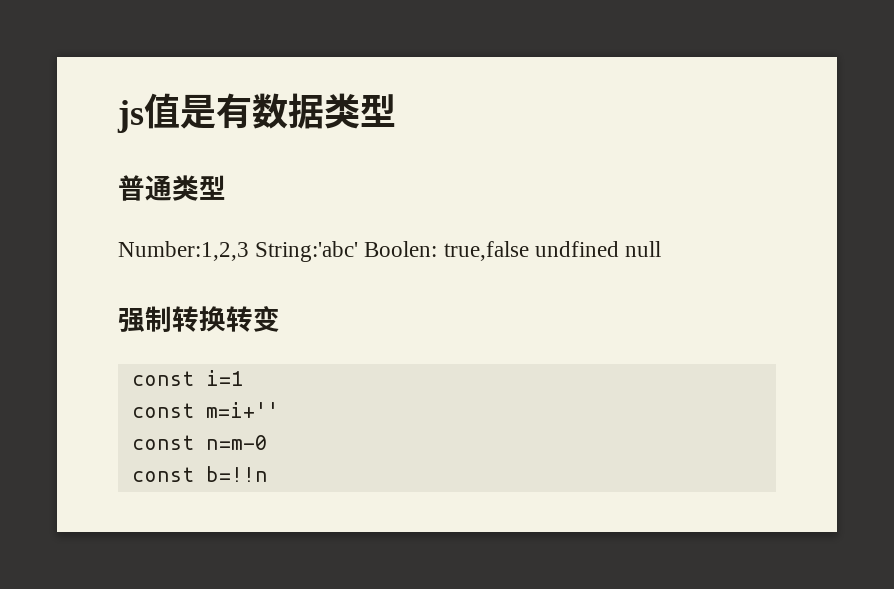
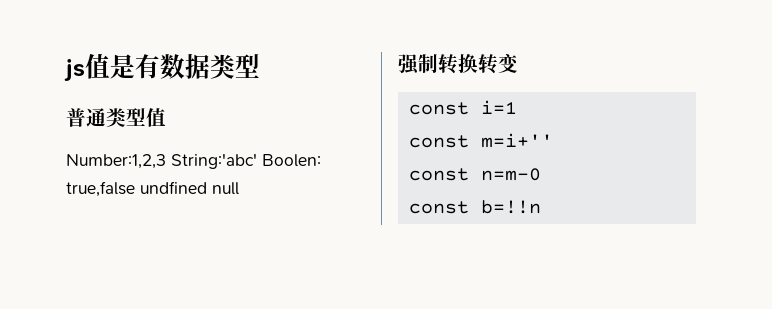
- 普通类型
+ 普通类型值

